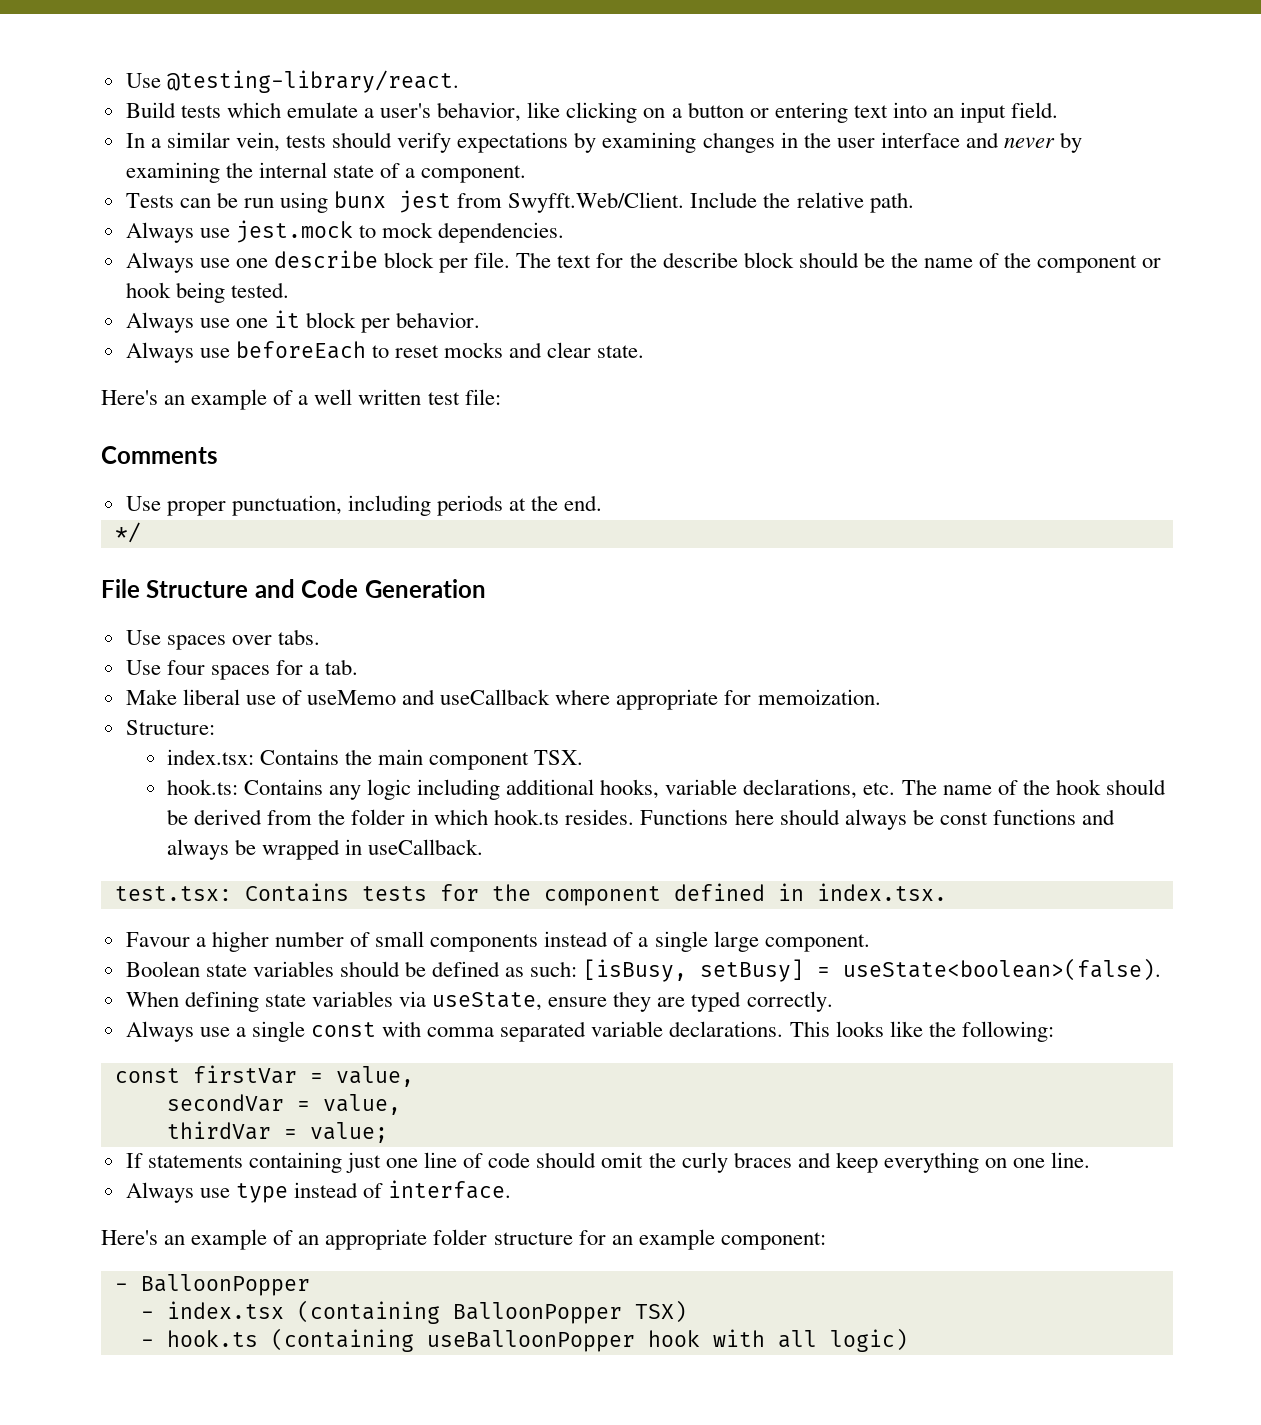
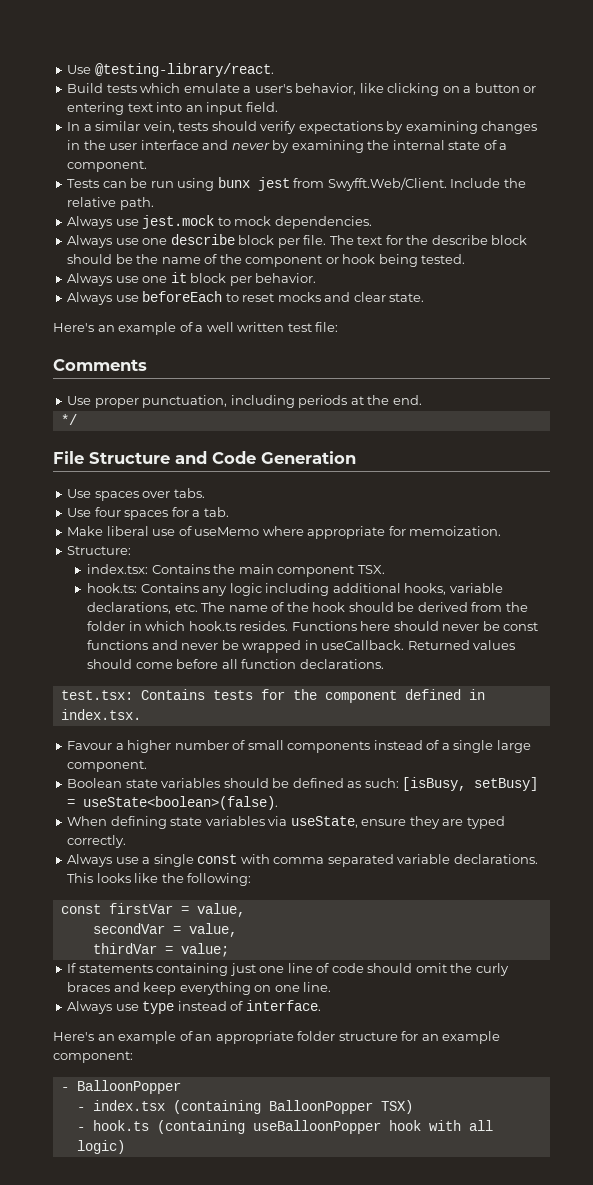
- Make liberal use of useMemo and useCallback where appropriate for memoization.
+ Make liberal use of useMemo where appropriate for memoization.
- Functions here should always be const functions and always be wrapped in useCallback.
+ Functions here should never be const functions and never be wrapped in useCallback. Returned values should come before all function declarations.

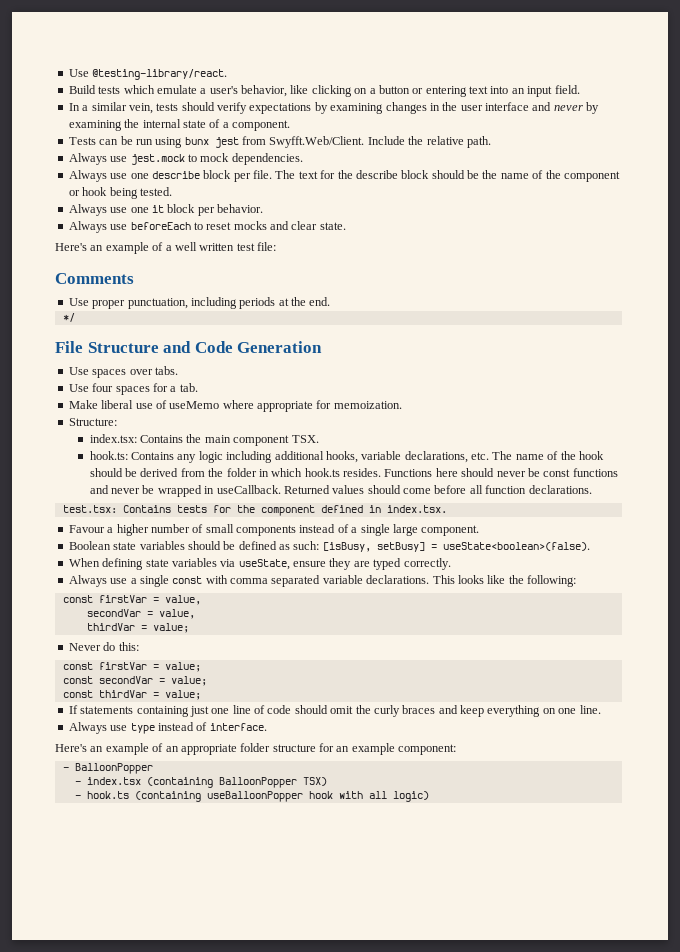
+ Never do this:
+ const firstVar = value;
+ const secondVar = value;
+ const thirdVar = value;

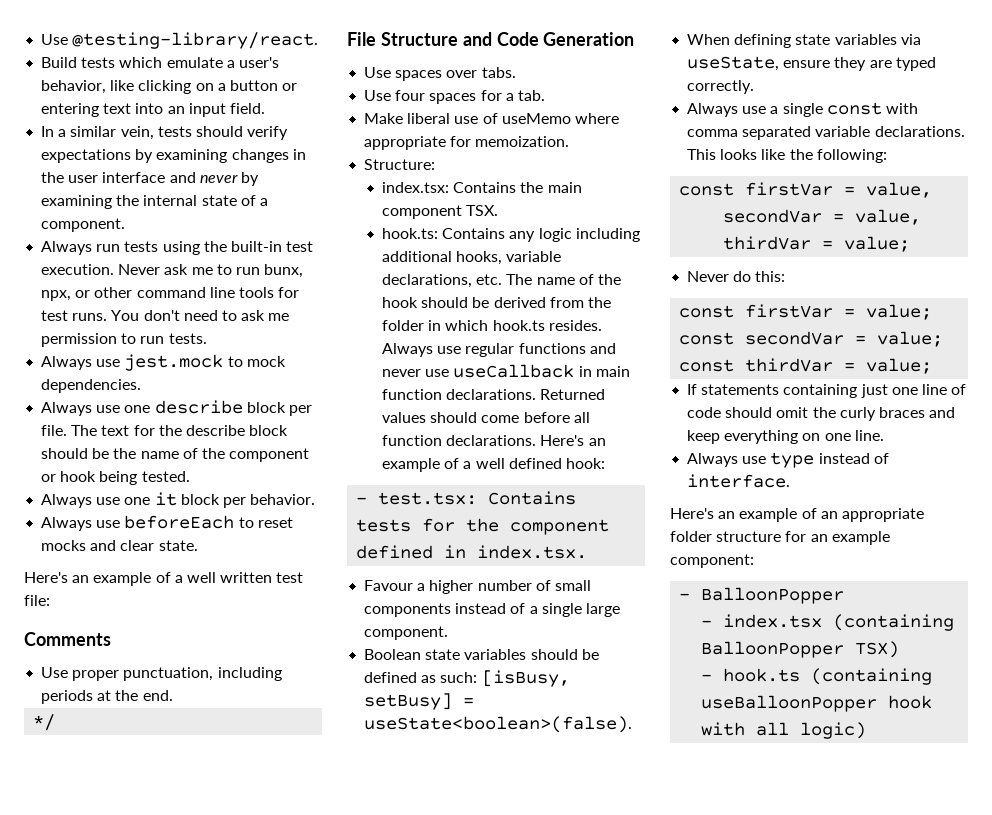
- Tests can be run using bunx jest from Swyfft.Web/Client. Include the relative path.
+ Always run tests using the built-in test execution. Never ask me to run bunx, npx, or other command line tools for test runs. You don't need to ask me permission to run tests.
- Functions here should never be const functions and never be wrapped in useCallback.
+ Always use regular functions and never use useCallback in main function declarations.
- Returned values should come before all function declarations.
- test.tsx: Contains tests for the component defined in index.tsx.
+ Returned values should come before all function declarations. Here's an example of a well defined hook:
+ - test.tsx: Contains tests for the component defined in index.tsx.

